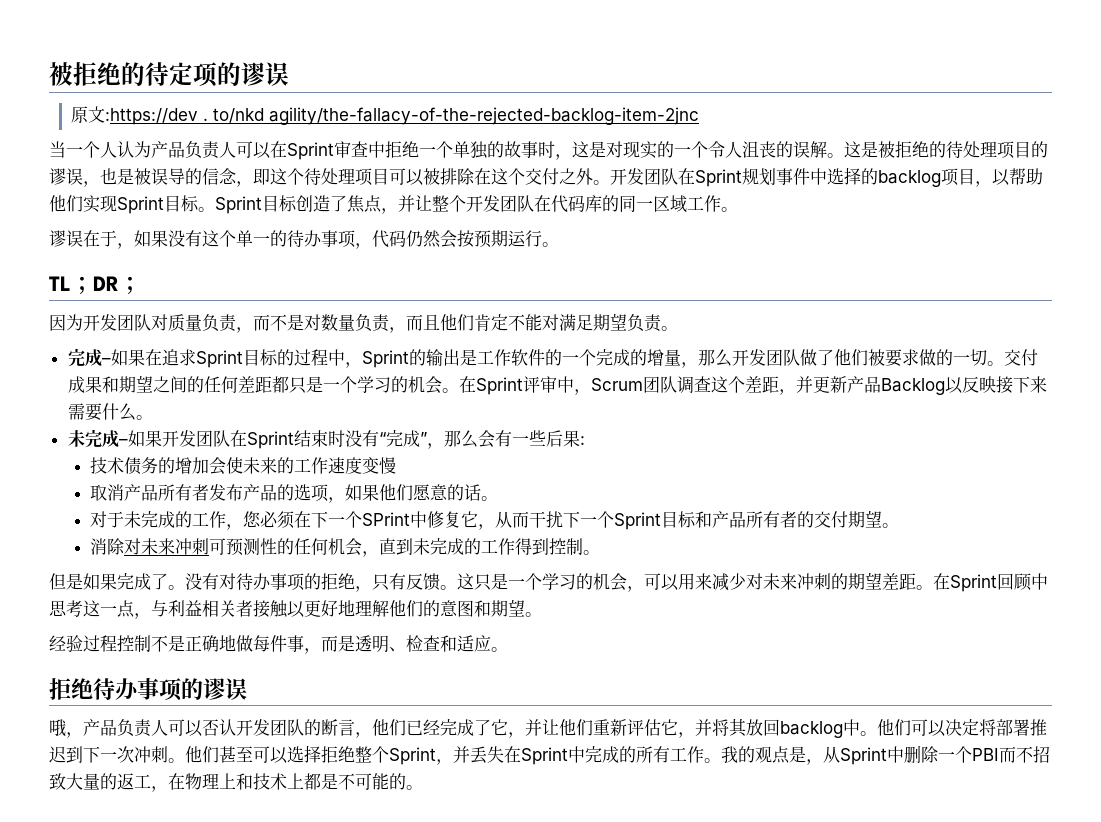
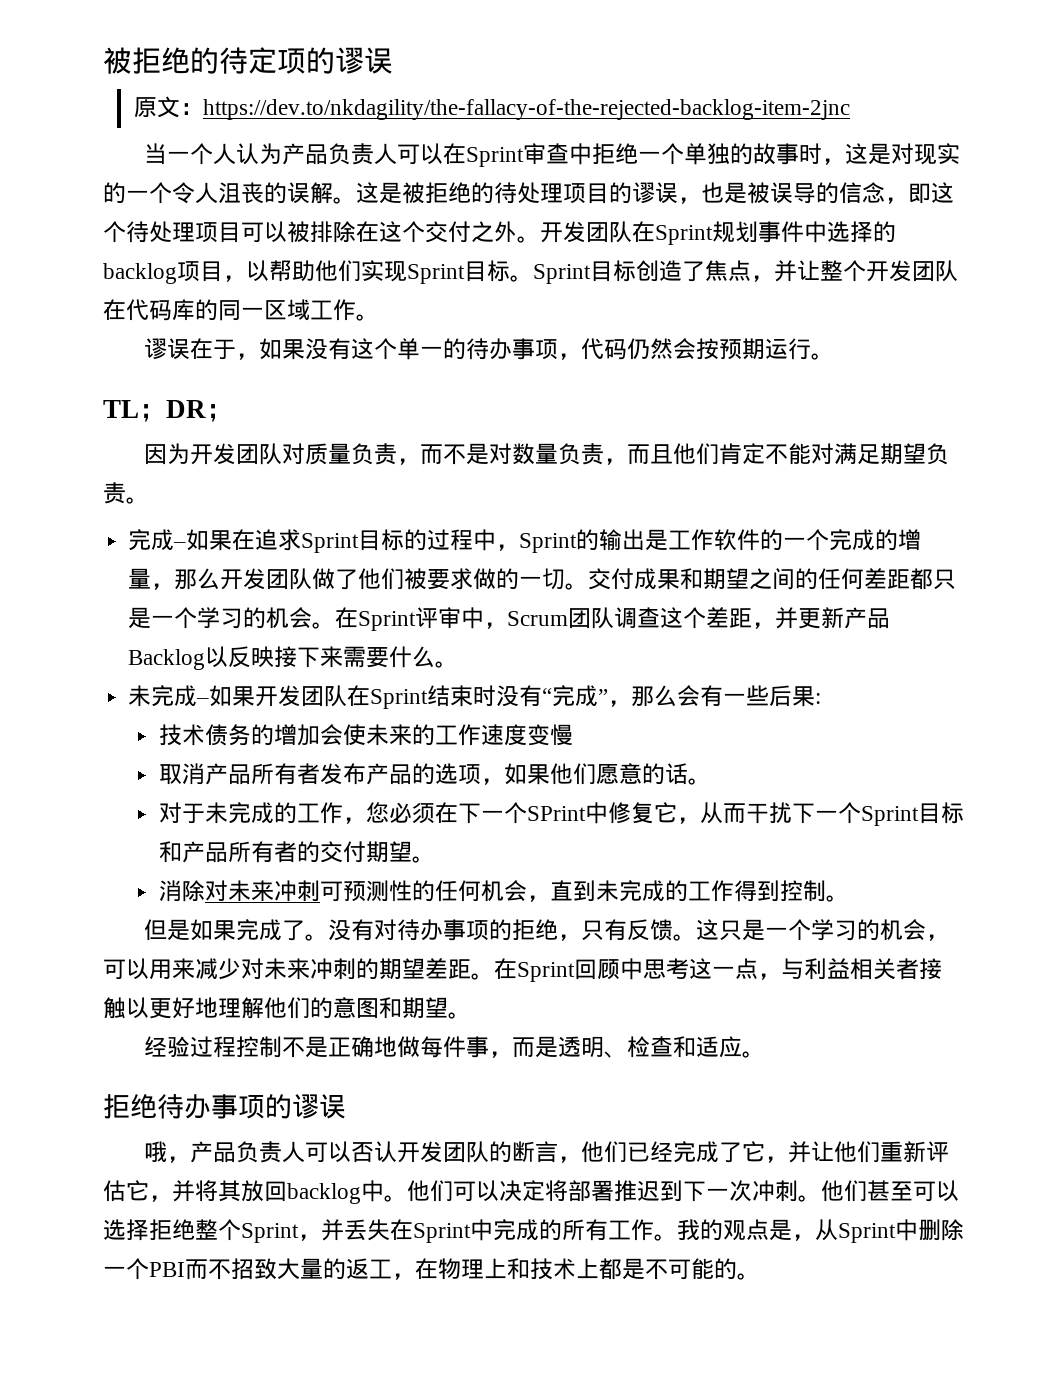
- 原文:https://dev . to/nkd agility/the-fallacy-of-the-rejected-backlog-item-2jnc
+ 原文：https://dev.to/nkdagility/the-fallacy-of-the-rejected-backlog-item-2jnc

